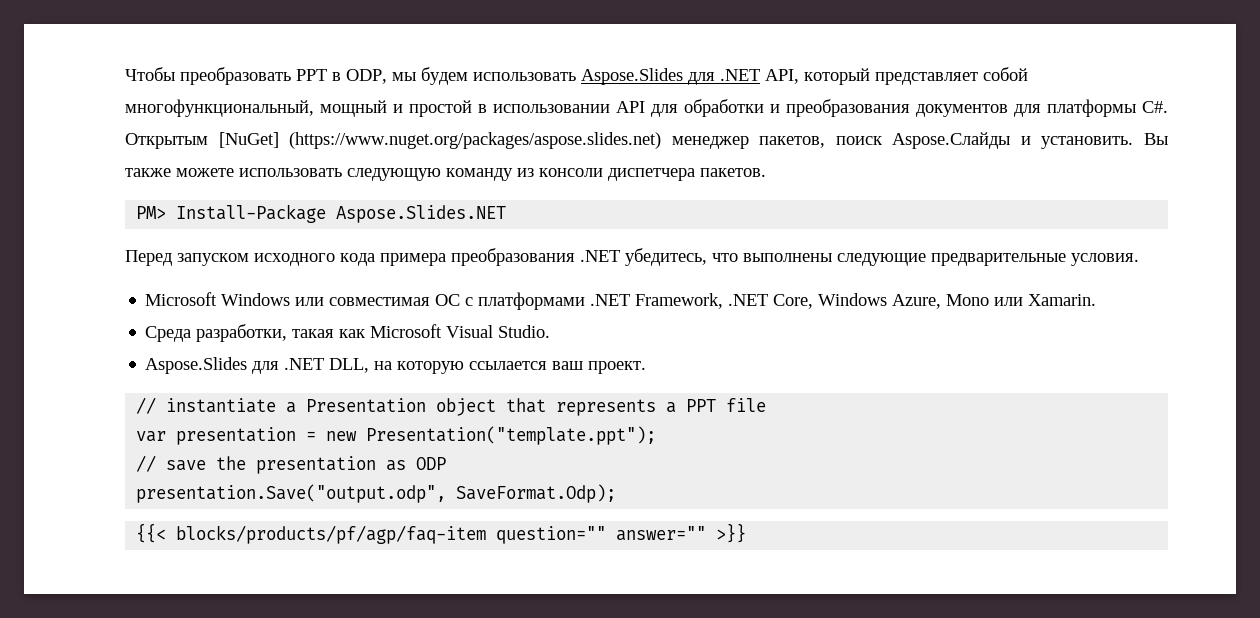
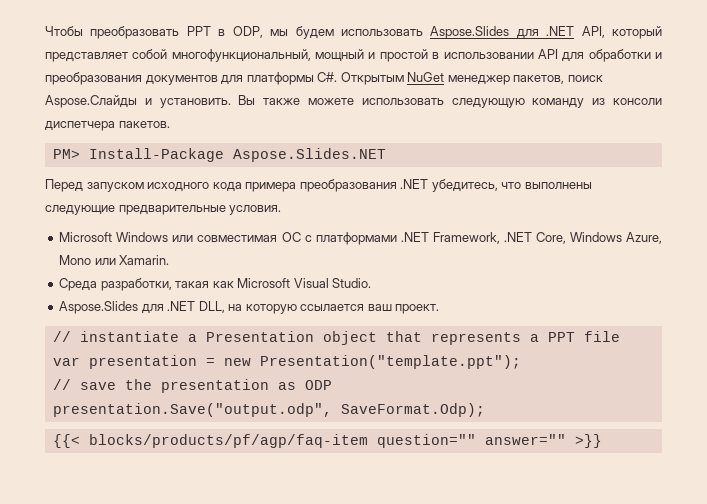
- Чтобы преобразовать PPT в ODP, мы будем использовать Aspose.Slides для .NET API, который представляет собой многофункциональный, мощный и простой в использовании API для обработки и преобразования документов для платформы C#. Открытым [NuGet] (https://www.nuget.org/packages/aspose.slides.net) менеджер пакетов, поиск Aspose.Слайды и установить.
+ Чтобы преобразовать PPT в ODP, мы будем использовать Aspose.Slides для .NET API, который представляет собой многофункциональный, мощный и простой в использовании API для обработки и преобразования документов для платформы C#. Открытым NuGet менеджер пакетов, поиск Aspose.Слайды и установить.

